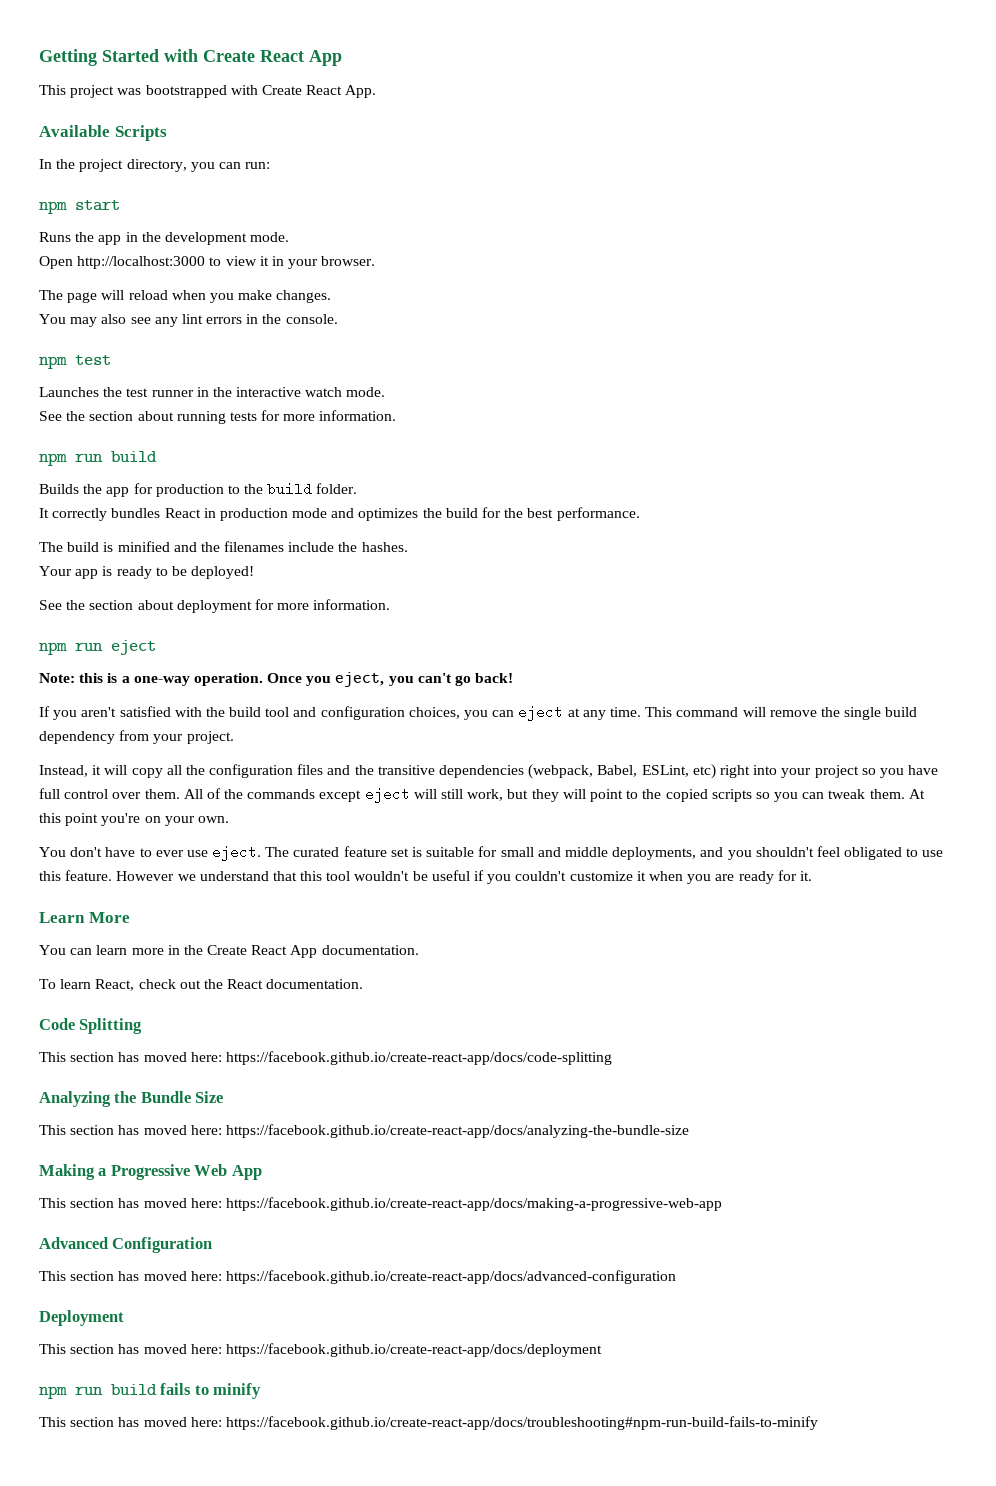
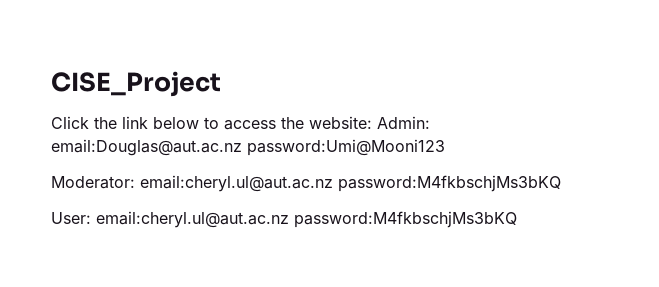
- Getting Started with Create React App
- This project was bootstrapped with Create React App.
- Available Scripts
- In the project directory, you can run:
- npm start
- Runs the app in the development mode.
- Open http://localhost:3000 to view it in your browser.
- The page will reload when you make changes.
- You may also see any lint errors in the console.
- npm test
- Launches the test runner in the interactive watch mode.
- See the section about running tests for more information.
- npm run build
- Builds the app for production to the build folder.
- It correctly bundles React in production mode and optimizes the build for the best performance.
- The build is minified and the filenames include the hashes.
- Your app is ready to be deployed!
- See the section about deployment for more information.
- npm run eject
- Note: this is a one-way operation. Once you eject, you can't go back!
- If you aren't satisfied with the build tool and configuration choices, you can eject at any time. This command will remove the single build dependency from your project.
- Instead, it will copy all the configuration files and the transitive dependencies (webpack, Babel, ESLint, etc) right into your project so you have full control over them. All of the commands except eject will still work, but they will point to the copied scripts so you can tweak them. At this point you're on your own.
- You don't have to ever use eject. The curated feature set is suitable for small and middle deployments, and you shouldn't feel obligated to use this feature. However we understand that this tool wouldn't be useful if you couldn't customize it when you are ready for it.
- Learn More
- You can learn more in the Create React App documentation.
- To learn React, check out the React documentation.
- Code Splitting
- This section has moved here: https://facebook.github.io/create-react-app/docs/code-splitting
- Analyzing the Bundle Size
- This section has moved here: https://facebook.github.io/create-react-app/docs/analyzing-the-bundle-size
- Making a Progressive Web App
- This section has moved here: https://facebook.github.io/create-react-app/docs/making-a-progressive-web-app
- Advanced Configuration
- This section has moved here: https://facebook.github.io/create-react-app/docs/advanced-configuration
- Deployment
- This section has moved here: https://facebook.github.io/create-react-app/docs/deployment
- npm run build fails to minify
- This section has moved here: https://facebook.github.io/create-react-app/docs/troubleshooting#npm-run-build-fails-to-minify
+ CISE_Project
+ Click the link below to access the website: Admin: email:Douglas@aut.ac.nz password:Umi@Mooni123
+ Moderator: email:cheryl.ul@aut.ac.nz password:M4fkbschjMs3bKQ
+ User: email:cheryl.ul@aut.ac.nz password:M4fkbschjMs3bKQ

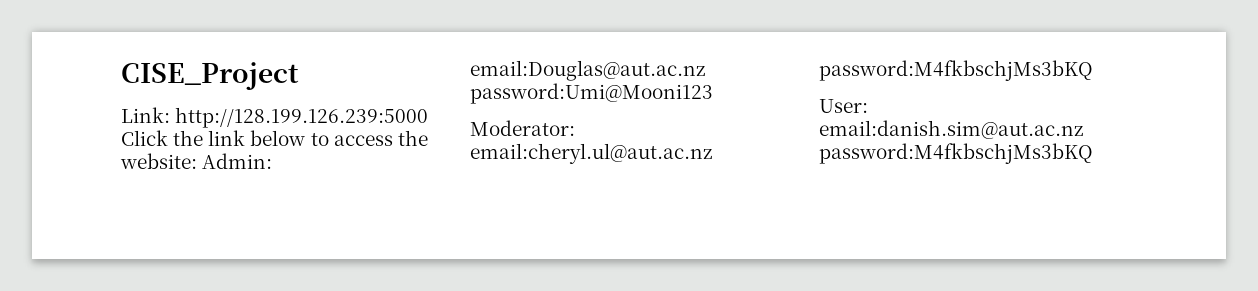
- Click the link below to access the website: Admin: email:Douglas@aut.ac.nz password:Umi@Mooni123
+ Link: http://128.199.126.239:5000 Click the link below to access the website: Admin: email:Douglas@aut.ac.nz password:Umi@Mooni123
- User: email:cheryl.ul@aut.ac.nz password:M4fkbschjMs3bKQ
+ User: email:danish.sim@aut.ac.nz password:M4fkbschjMs3bKQ

